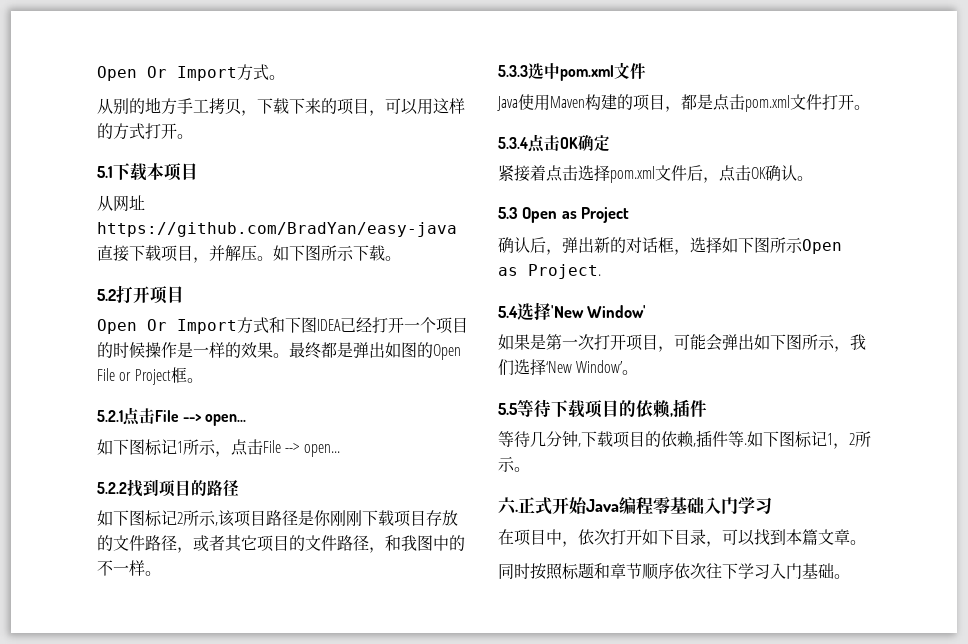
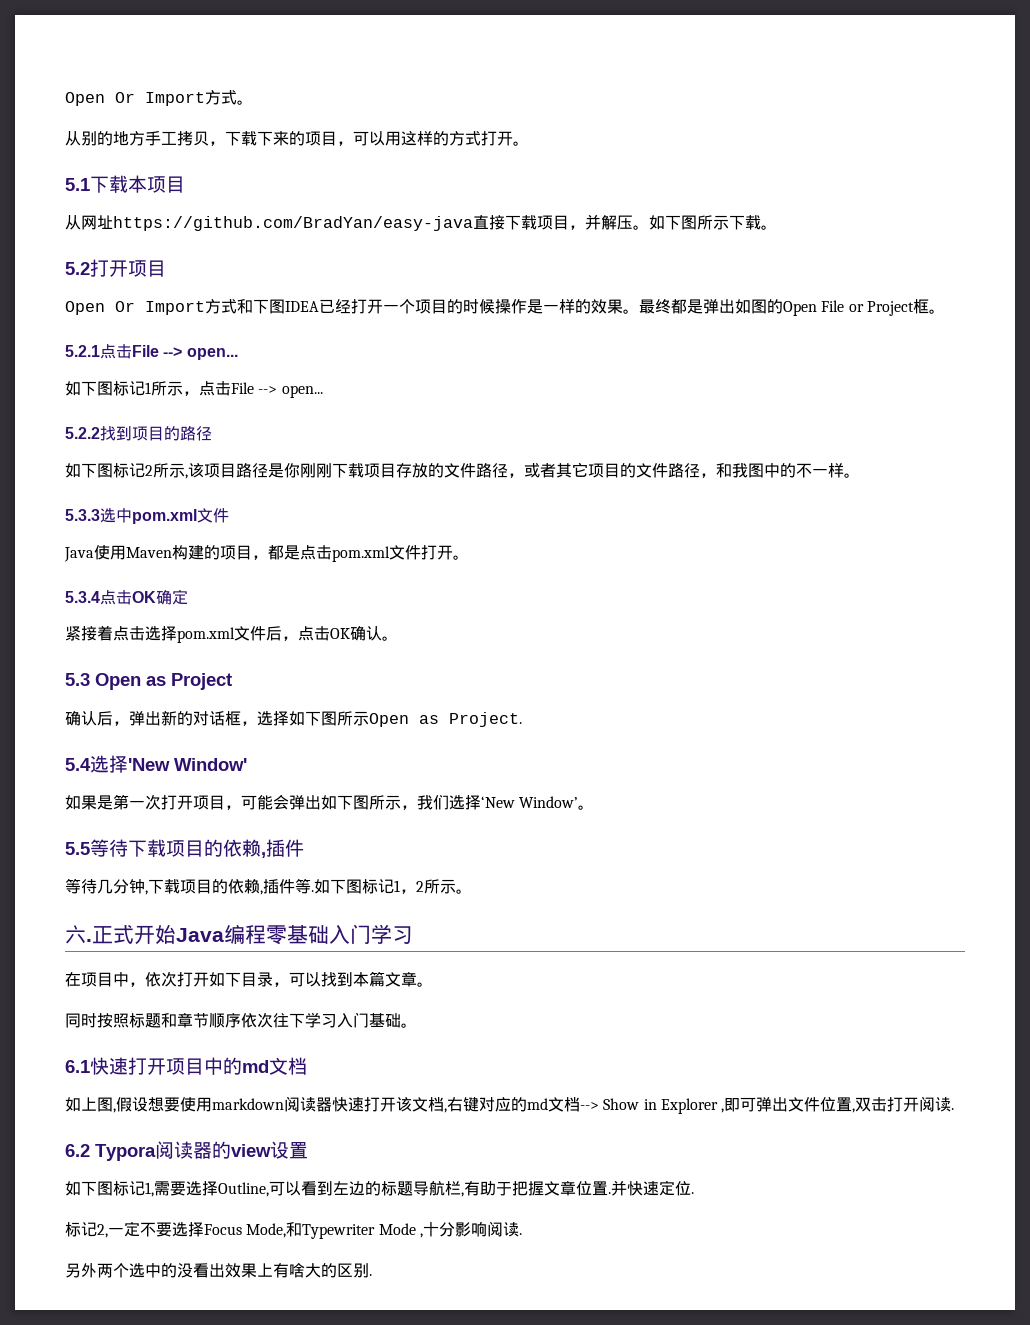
+ 6.1快速打开项目中的md文档
+ 如上图,假设想要使用markdown阅读器快速打开该文档,右键对应的md文档--> Show in Explorer ,即可弹出文件位置,双击打开阅读.
+ 6.2 Typora阅读器的view设置
+ 如下图标记1,需要选择Outline,可以看到左边的标题导航栏,有助于把握文章位置.并快速定位.
+ 标记2,一定不要选择Focus Mode,和Typewriter Mode ,十分影响阅读.
+ 另外两个选中的没看出效果上有啥大的区别.

